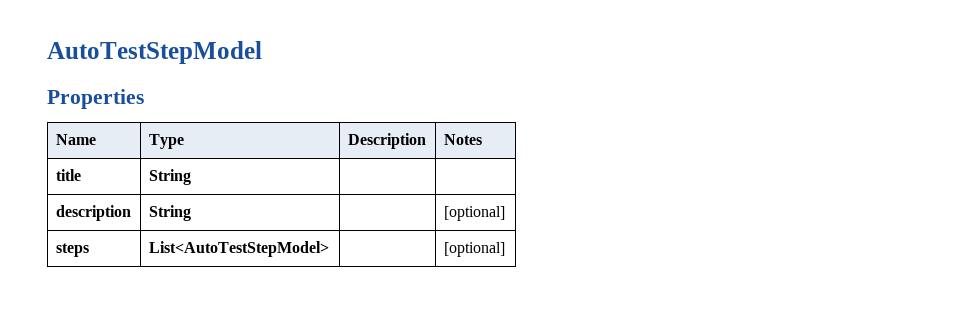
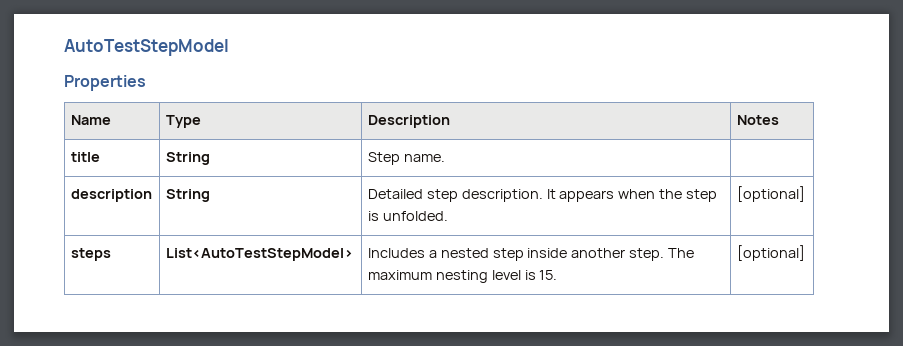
- title | String | |
+ title | String | Step name. |
- description | String | | [optional]
- steps | List<AutoTestStepModel> | | [optional]
+ description | String | Detailed step description. It appears when the step is unfolded. | [optional]
+ steps | List<AutoTestStepModel> | Includes a nested step inside another step. The maximum nesting level is 15. | [optional]

